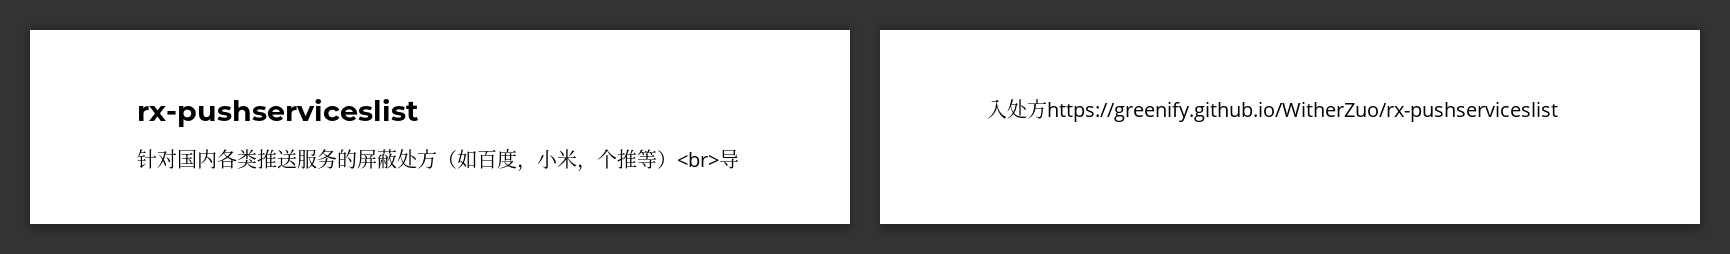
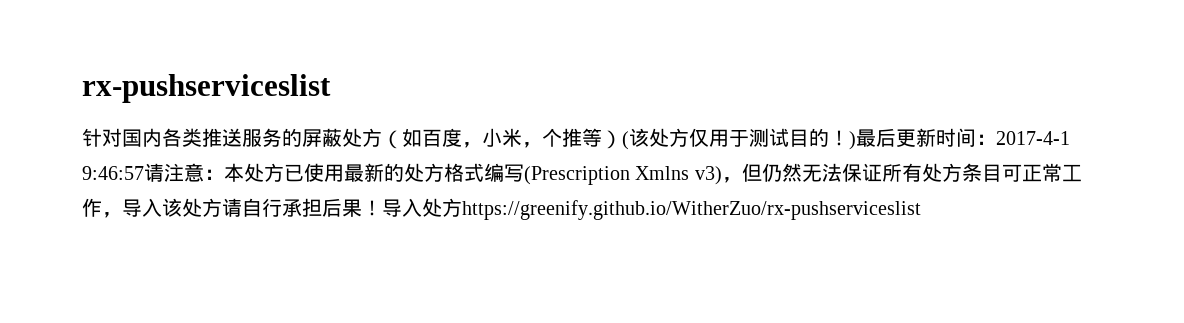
- 针对国内各类推送服务的屏蔽处方（如百度，小米，个推等）<br>导入处方https://greenify.github.io/WitherZuo/rx-pushserviceslist
+ 针对国内各类推送服务的屏蔽处方（如百度，小米，个推等）(该处方仅用于测试目的！)最后更新时间：2017-4-1 9:46:57请注意：本处方已使用最新的处方格式编写(Prescription Xmlns v3)，但仍然无法保证所有处方条目可正常工作，导入该处方请自行承担后果！导入处方https://greenify.github.io/WitherZuo/rx-pushserviceslist

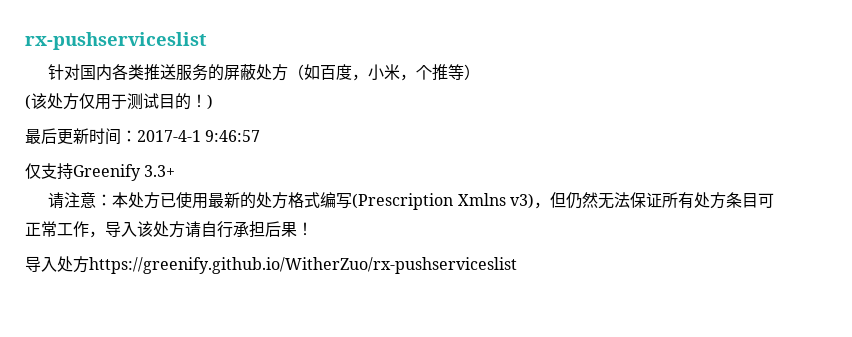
- 针对国内各类推送服务的屏蔽处方（如百度，小米，个推等）(该处方仅用于测试目的！)最后更新时间：2017-4-1 9:46:57请注意：本处方已使用最新的处方格式编写(Prescription Xmlns v3)，但仍然无法保证所有处方条目可正常工作，导入该处方请自行承担后果！导入处方https://greenify.github.io/WitherZuo/rx-pushserviceslist
+ 针对国内各类推送服务的屏蔽处方（如百度，小米，个推等）
+ (该处方仅用于测试目的！)
+ 最后更新时间：2017-4-1 9:46:57
+ 仅支持Greenify 3.3+
+ 请注意：本处方已使用最新的处方格式编写(Prescription Xmlns v3)，但仍然无法保证所有处方条目可正常工作，导入该处方请自行承担后果！
+ 导入处方https://greenify.github.io/WitherZuo/rx-pushserviceslist

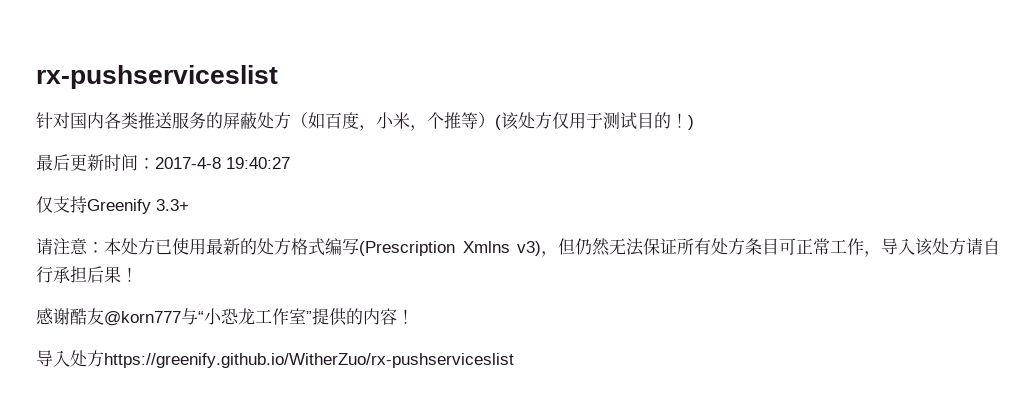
- 针对国内各类推送服务的屏蔽处方（如百度，小米，个推等）
- (该处方仅用于测试目的！)
+ 针对国内各类推送服务的屏蔽处方（如百度，小米，个推等）(该处方仅用于测试目的！)
- 最后更新时间：2017-4-1 9:46:57
+ 最后更新时间：2017-4-8 19:40:27
+ 感谢酷友@korn777与“小恐龙工作室”提供的内容！

